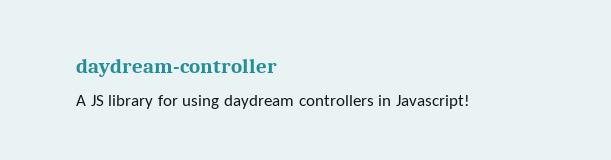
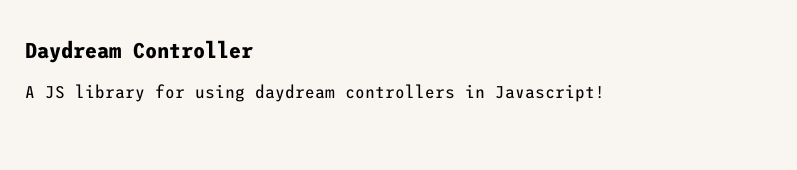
- daydream-controller
+ Daydream Controller

